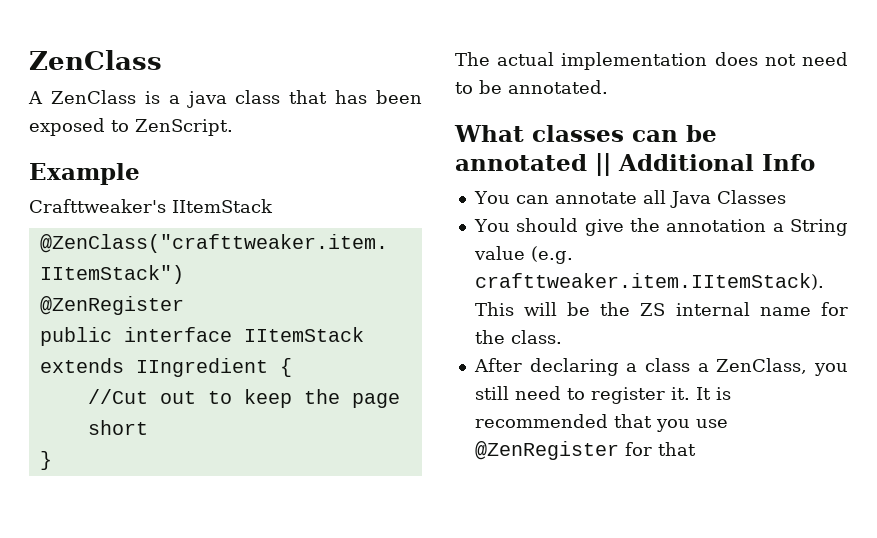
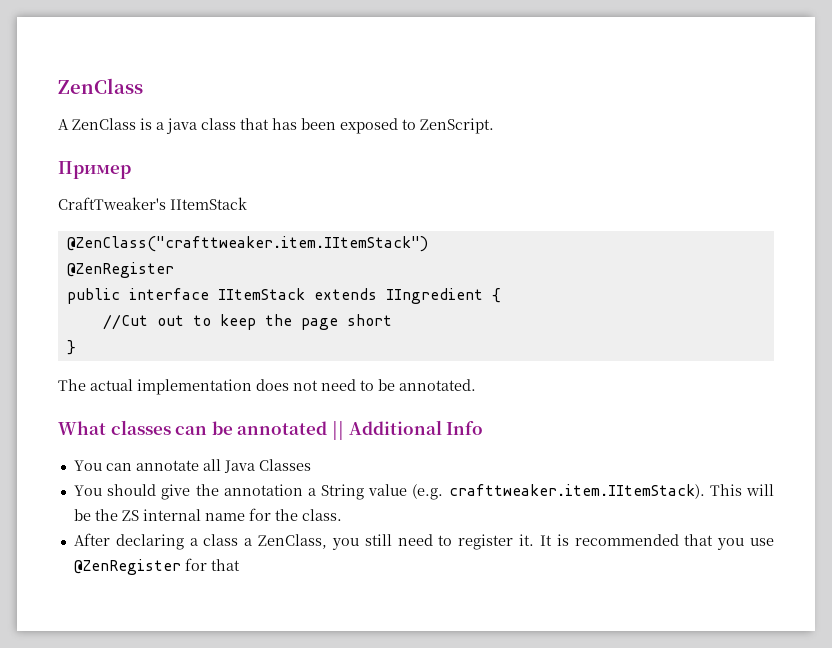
- Example
- Crafttweaker's IItemStack
+ Пример
+ CraftTweaker's IItemStack

